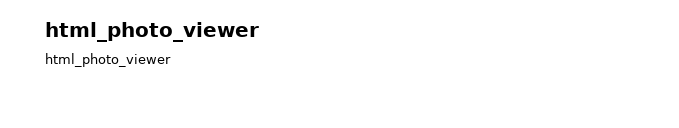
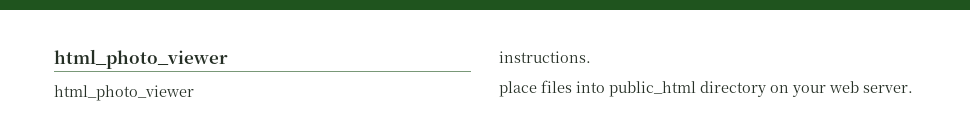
+ instructions.
+ place files into public_html directory on your web server.

